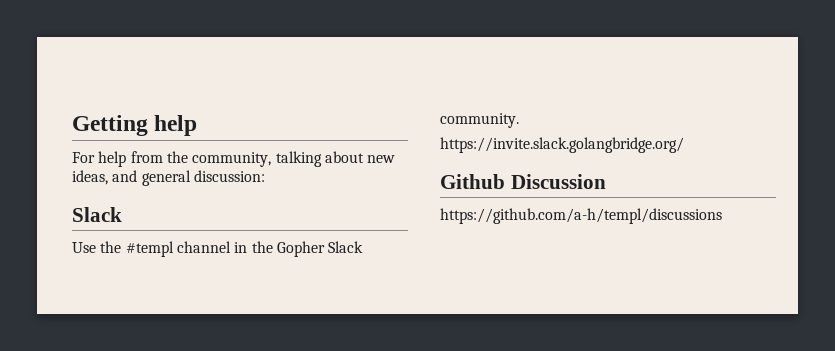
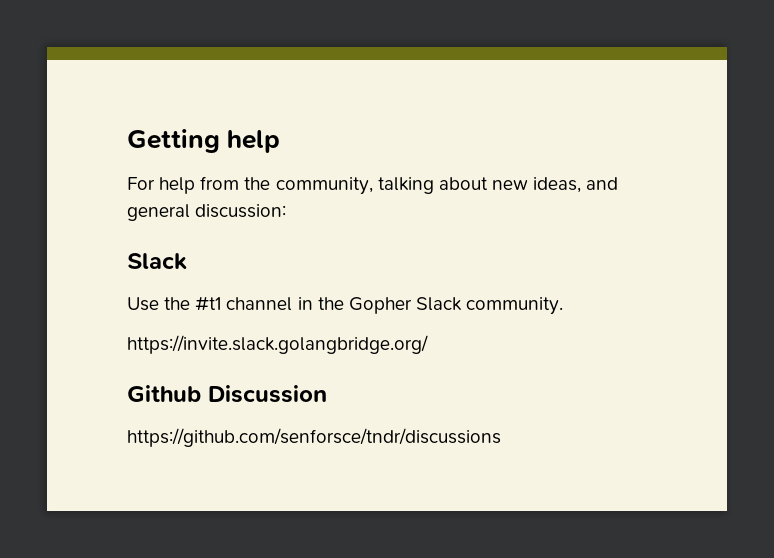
- Use the #templ channel in the Gopher Slack community.
+ Use the #t1 channel in the Gopher Slack community.
- https://github.com/a-h/templ/discussions
+ https://github.com/senforsce/tndr/discussions

